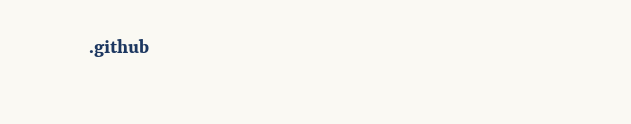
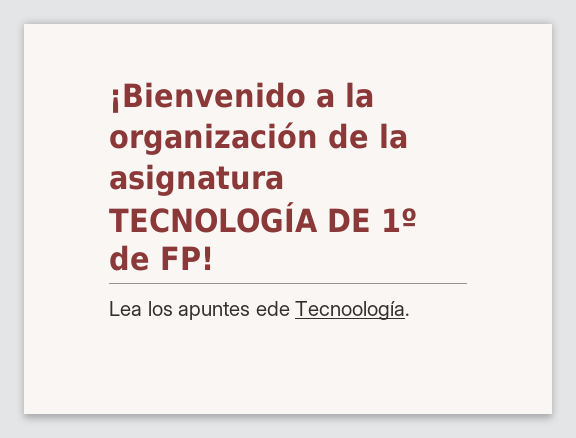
- .github
+ ¡Bienvenido a la organización de la asignatura TECNOLOGÍA DE 1º de FP!
+ Lea los apuntes ede Tecnoología.

